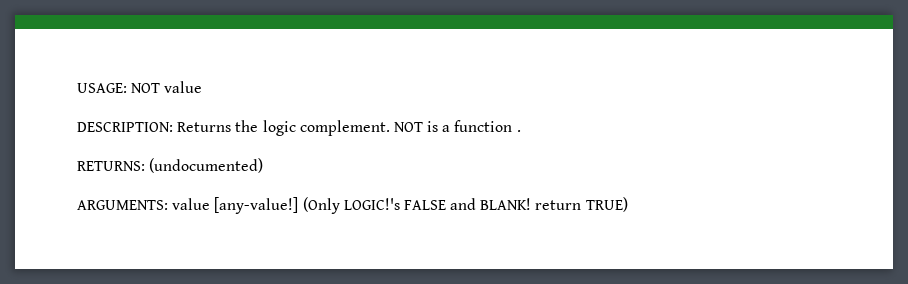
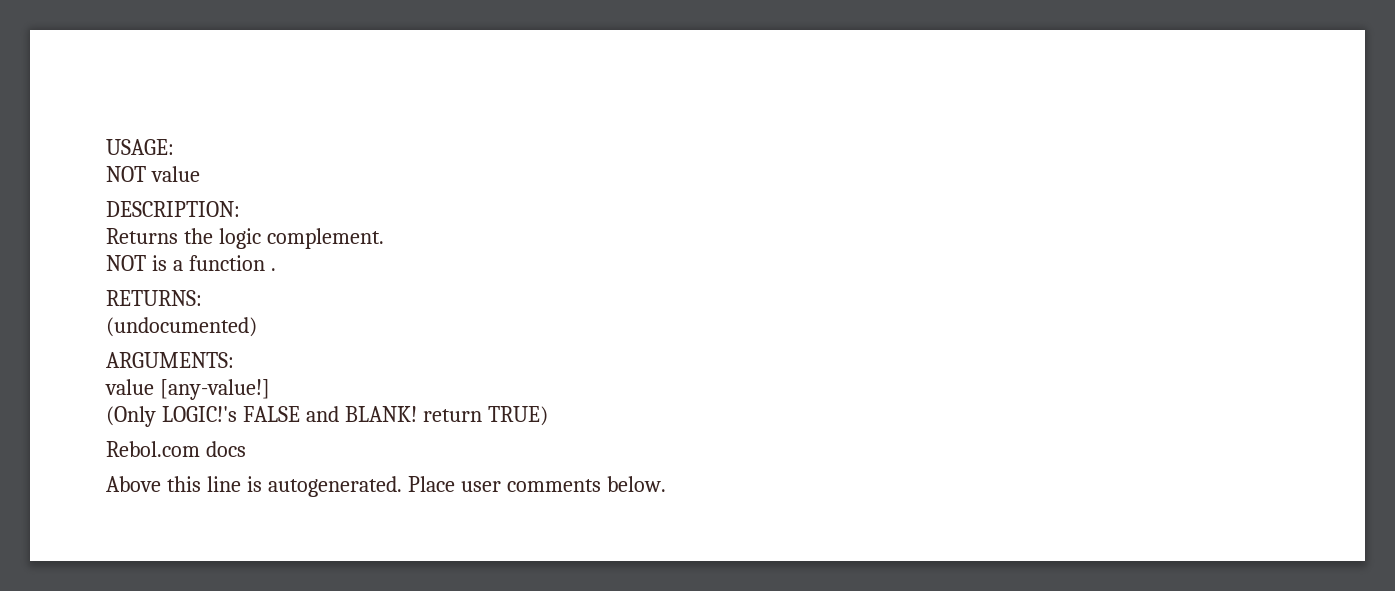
- USAGE: NOT value
+ USAGE:
+ NOT value
- DESCRIPTION: Returns the logic complement. NOT is a function .
+ DESCRIPTION:
+ Returns the logic complement.
+ NOT is a function .
- RETURNS: (undocumented)
+ RETURNS:
+ (undocumented)
- ARGUMENTS: value [any-value!] (Only LOGIC!'s FALSE and BLANK! return TRUE)
+ ARGUMENTS:
+ value [any-value!]
+ (Only LOGIC!'s FALSE and BLANK! return TRUE)
+ Rebol.com docs
+ Above this line is autogenerated. Place user comments below.

